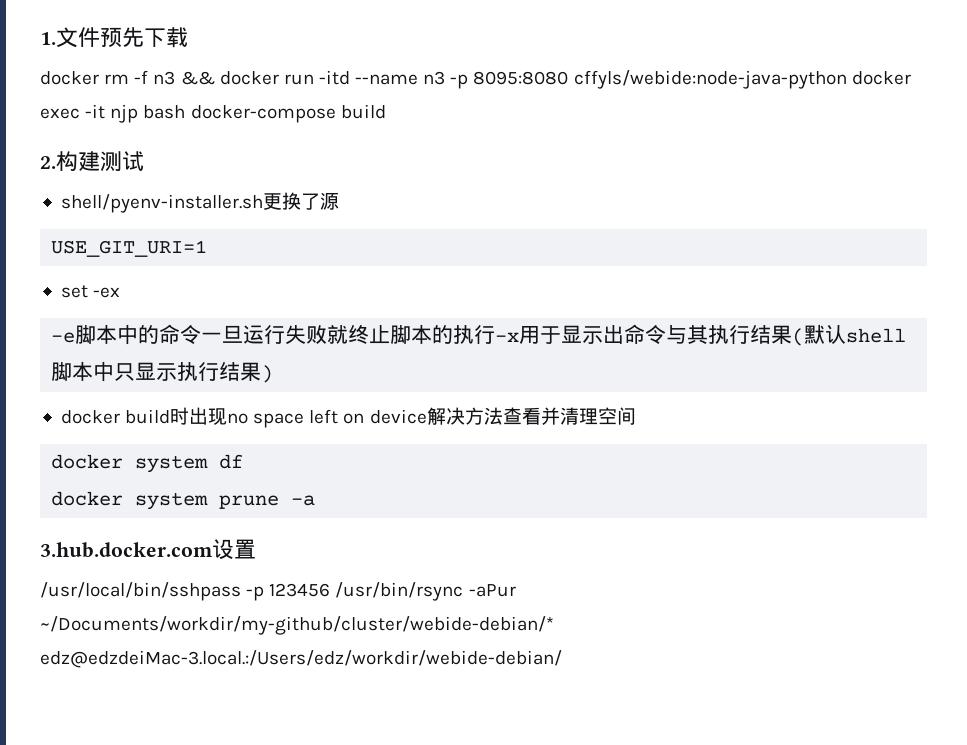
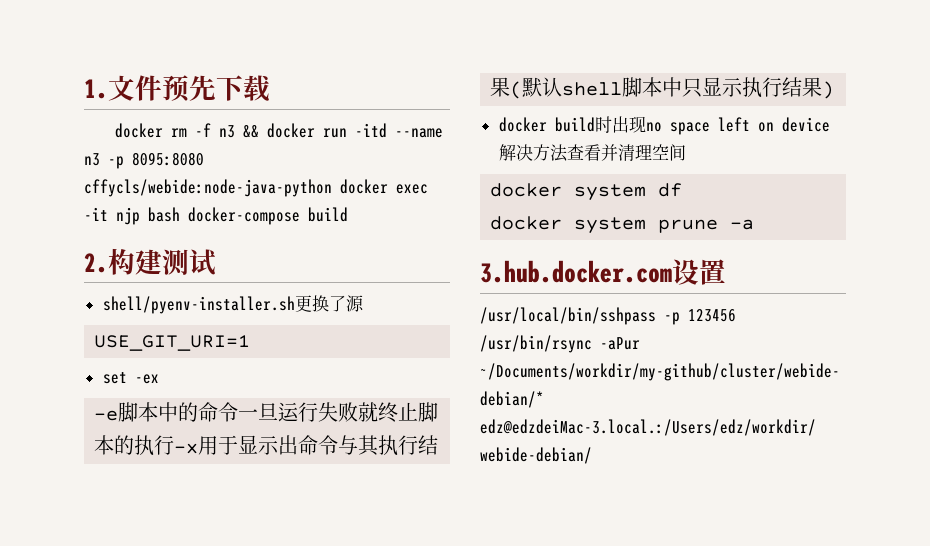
- docker rm -f n3 && docker run -itd --name n3 -p 8095:8080 cffyls/webide:node-java-python docker exec -it njp bash docker-compose build
+ docker rm -f n3 && docker run -itd --name n3 -p 8095:8080 cffycls/webide:node-java-python docker exec -it njp bash docker-compose build

